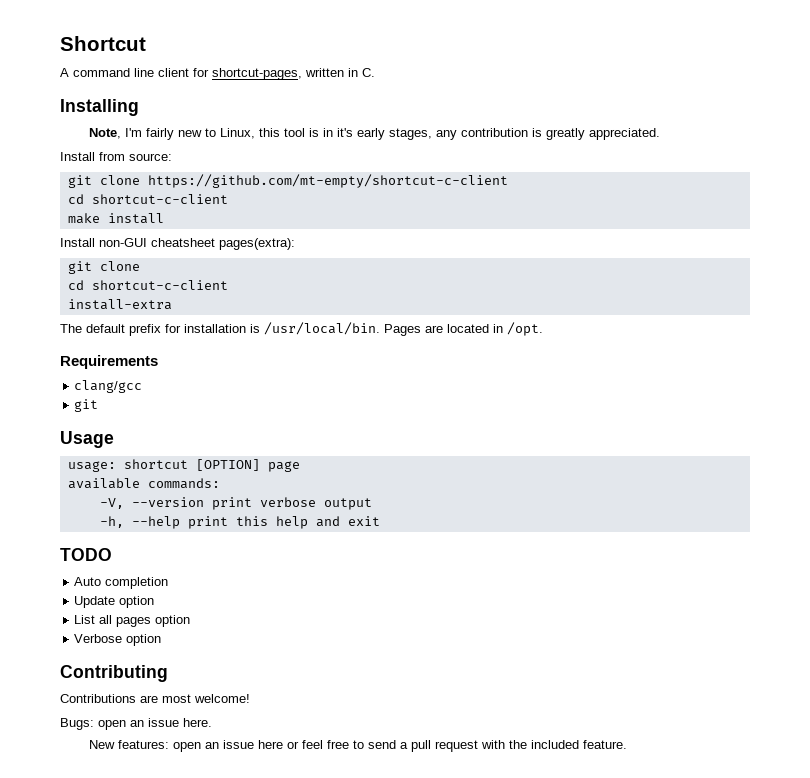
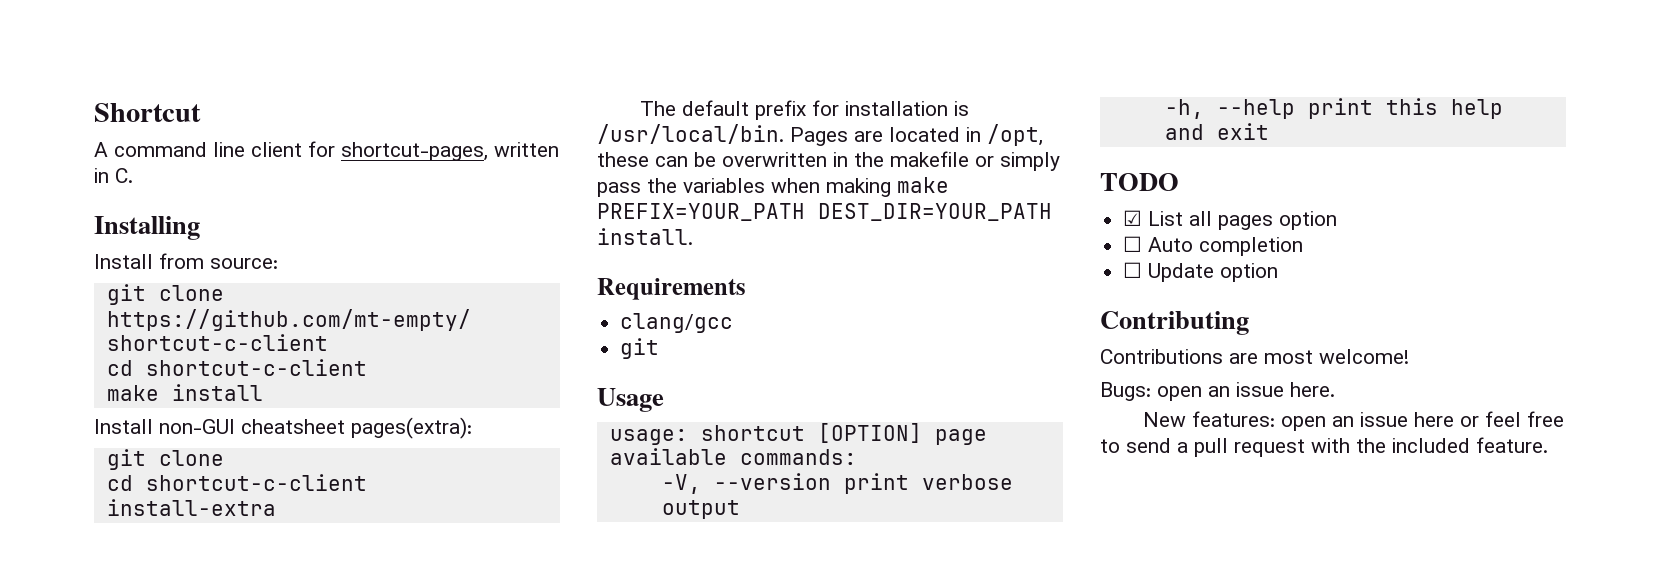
- Note, I'm fairly new to Linux, this tool is in it's early stages, any contribution is greatly appreciated.
- Pages are located in /opt.
+ Pages are located in /opt, these can be overwritten in the makefile or simply pass the variables when making make PREFIX=YOUR_PATH DEST_DIR=YOUR_PATH install.
- Auto completion
- Update option
- List all pages option
+ ☑ List all pages option
- Verbose option
+ ☐ Auto completion
+ ☐ Update option

